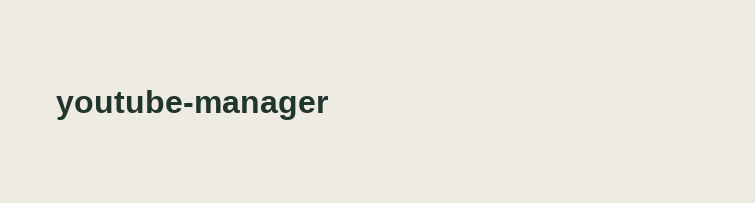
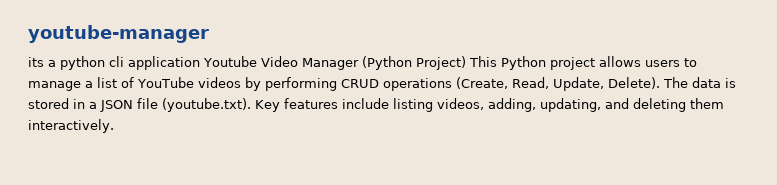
+ its a python cli application Youtube Video Manager (Python Project) This Python project allows users to manage a list of YouTube videos by performing CRUD operations (Create, Read, Update, Delete). The data is stored in a JSON file (youtube.txt). Key features include listing videos, adding, updating, and deleting them interactively.

